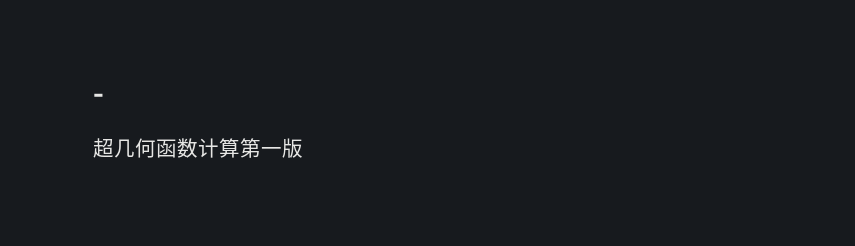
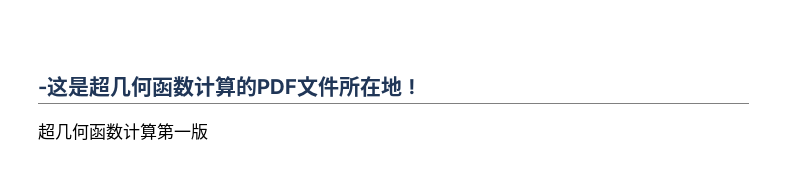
- -
+ -这是超几何函数计算的PDF文件所在地！

